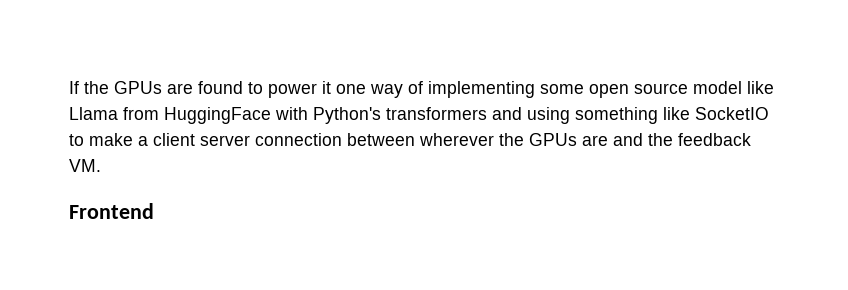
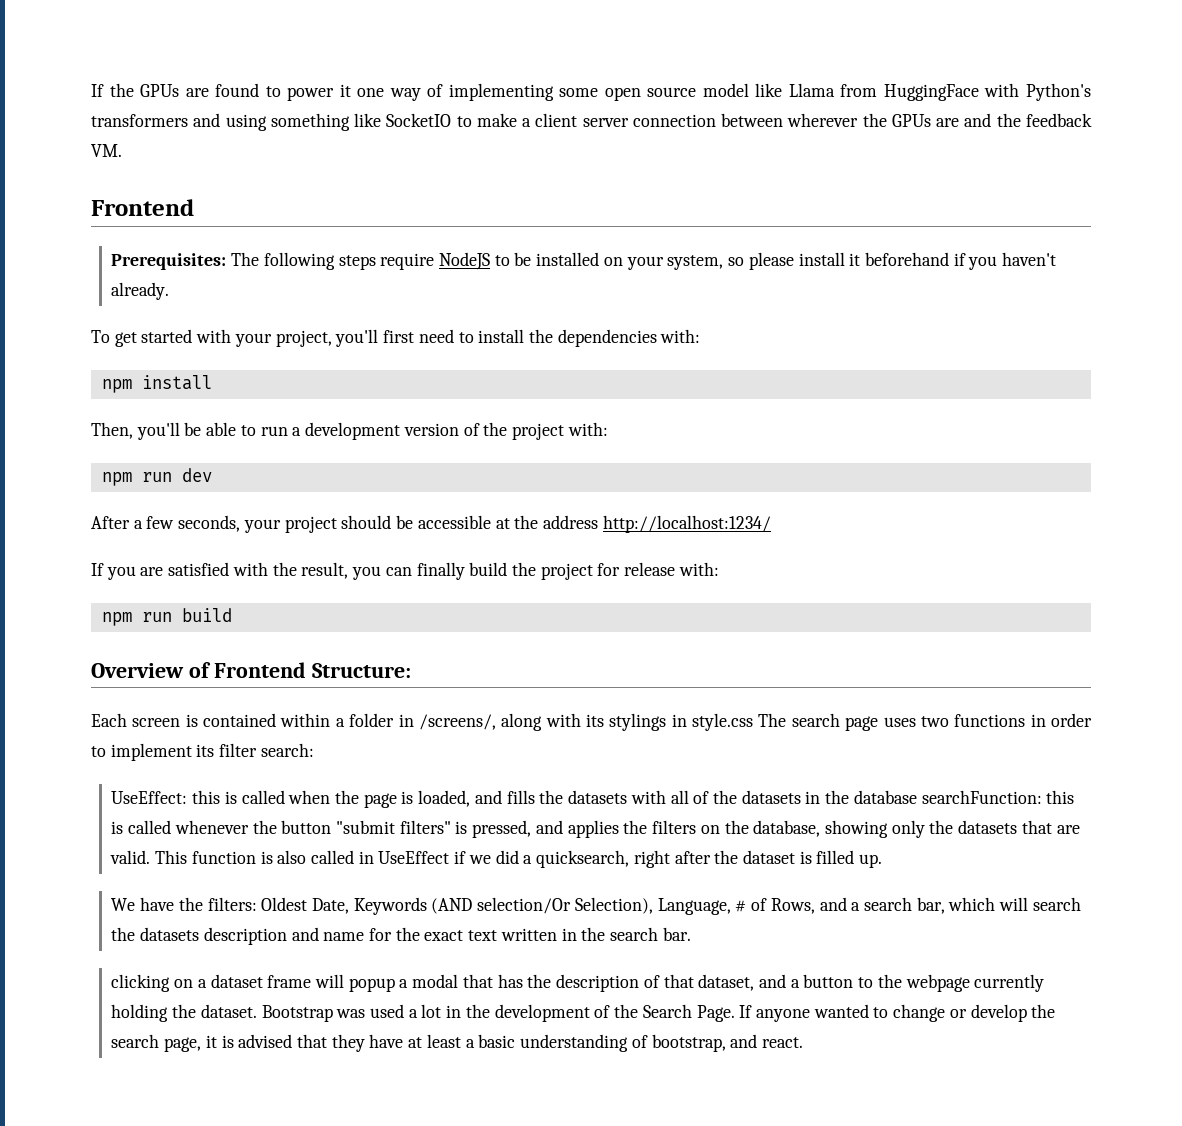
+ Prerequisites: The following steps require NodeJS to be installed on your system, so please install it beforehand if you haven't already.
+ To get started with your project, you'll first need to install the dependencies with:
+ npm install
+ Then, you'll be able to run a development version of the project with:
+ npm run dev
+ After a few seconds, your project should be accessible at the address http://localhost:1234/
+ If you are satisfied with the result, you can finally build the project for release with:
+ npm run build
+ Overview of Frontend Structure:
+ Each screen is contained within a folder in /screens/, along with its stylings in style.css The search page uses two functions in order to implement its filter search:
+ UseEffect: this is called when the page is loaded, and fills the datasets with all of the datasets in the database searchFunction: this is called whenever the button "submit filters" is pressed, and applies the filters on the database, showing only the datasets that are valid. This function is also called in UseEffect if we did a quicksearch, right after the dataset is filled up.
+ We have the filters: Oldest Date, Keywords (AND selection/Or Selection), Language, # of Rows, and a search bar, which will search the datasets description and name for the exact text written in the search bar.
+ clicking on a dataset frame will popup a modal that has the description of that dataset, and a button to the webpage currently holding the dataset. Bootstrap was used a lot in the development of the Search Page. If anyone wanted to change or develop the search page, it is advised that they have at least a basic understanding of bootstrap, and react.

